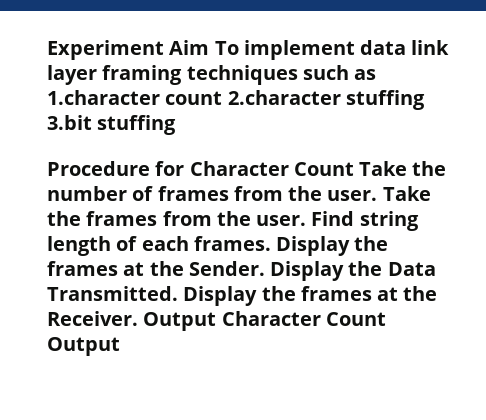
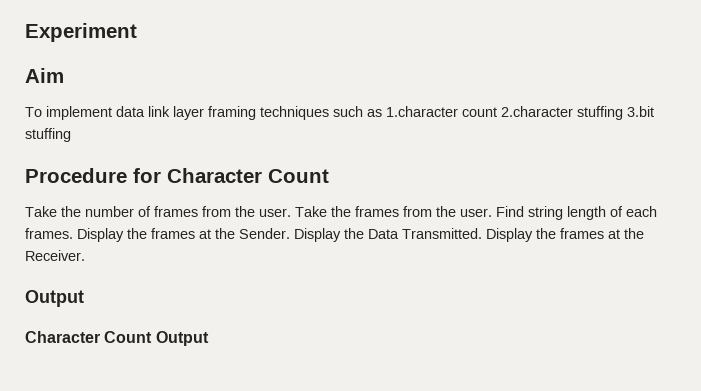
- Experiment Aim To implement data link layer framing techniques such as 1.character count 2.character stuffing 3.bit stuffing
+ Experiment
+ Aim
+ To implement data link layer framing techniques such as 1.character count 2.character stuffing 3.bit stuffing
- Procedure for Character Count Take the number of frames from the user.
+ Procedure for Character Count
+ Take the number of frames from the user.
- Display the frames at the Receiver. Output Character Count Output
+ Display the frames at the Receiver.
+ Output
+ Character Count Output

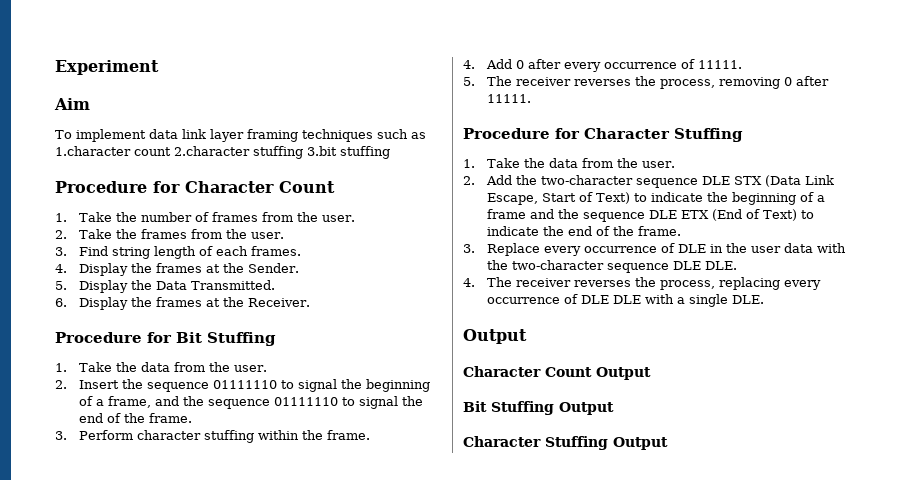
- Take the number of frames from the user. Take the frames from the user. Find string length of each frames. Display the frames at the Sender. Display the Data Transmitted. Display the frames at the Receiver.
+ 1. Take the number of frames from the user.
+ 2. Take the frames from the user.
+ 3. Find string length of each frames.
+ 4. Display the frames at the Sender.
+ 5. Display the Data Transmitted.
+ 6. Display the frames at the Receiver.
+ Procedure for Bit Stuffing
+ 1. Take the data from the user.
+ 2. Insert the sequence 01111110 to signal the beginning of a frame, and the sequence 01111110 to signal the end of the frame.
+ 3. Perform character stuffing within the frame.
+ 4. Add 0 after every occurrence of 11111.
+ 5. The receiver reverses the process, removing 0 after 11111.
+ Procedure for Character Stuffing
+ 1. Take the data from the user.
+ 2. Add the two-character sequence DLE STX (Data Link Escape, Start of Text) to indicate the beginning of a frame and the sequence DLE ETX (End of Text) to indicate the end of the frame.
+ 3. Replace every occurrence of DLE in the user data with the two-character sequence DLE DLE.
+ 4. The receiver reverses the process, replacing every occurrence of DLE DLE with a single DLE.
  Output
  Character Count Output
+ Bit Stuffing Output
+ Character Stuffing Output

